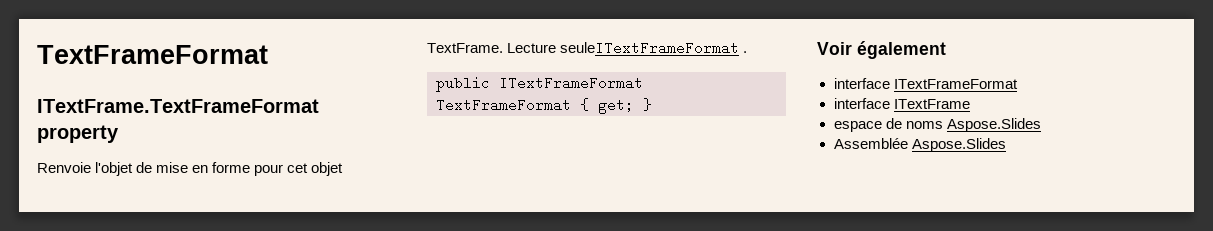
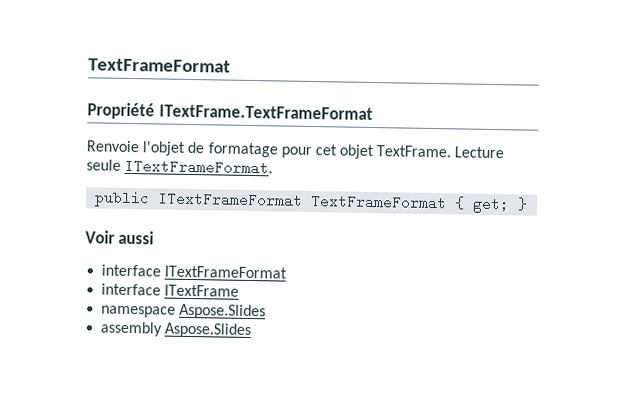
- ITextFrame.TextFrameFormat property
+ Propriété ITextFrame.TextFrameFormat
- Renvoie l'objet de mise en forme pour cet objet TextFrame.
+ Renvoie l'objet de formatage pour cet objet TextFrame.
- Lecture seuleITextFrameFormat .
+ Lecture seule ITextFrameFormat.
- Voir également
+ Voir aussi
- espace de noms Aspose.Slides
+ namespace Aspose.Slides
- Assemblée Aspose.Slides
+ assembly Aspose.Slides

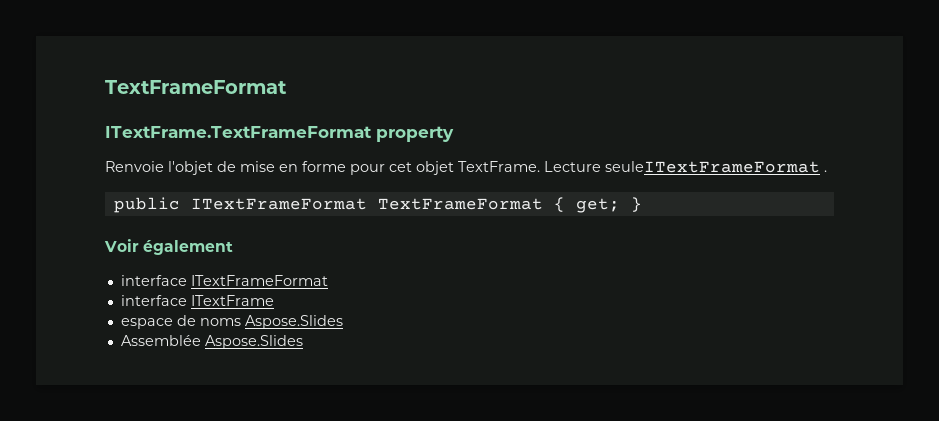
- Propriété ITextFrame.TextFrameFormat
+ ITextFrame.TextFrameFormat property
- Renvoie l'objet de formatage pour cet objet TextFrame.
+ Renvoie l'objet de mise en forme pour cet objet TextFrame.
- Lecture seule ITextFrameFormat.
+ Lecture seuleITextFrameFormat .
- Voir aussi
+ Voir également
- namespace Aspose.Slides
+ espace de noms Aspose.Slides
- assembly Aspose.Slides
+ Assemblée Aspose.Slides

